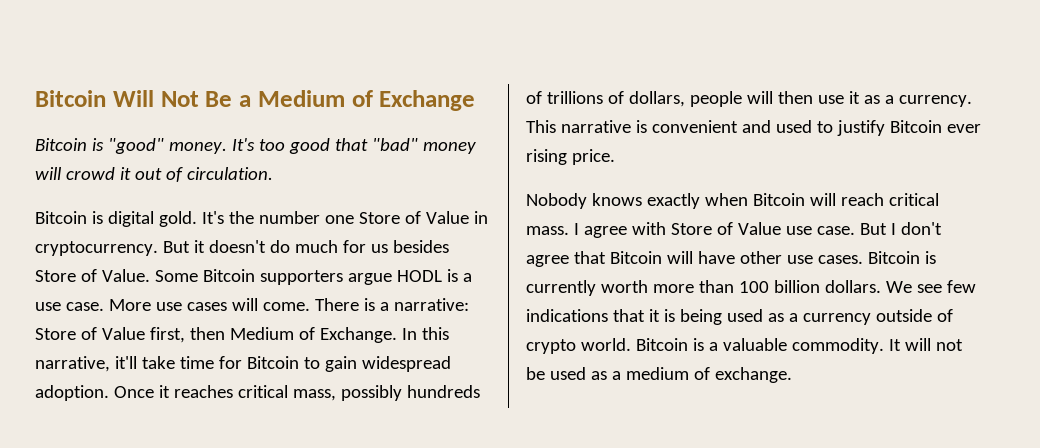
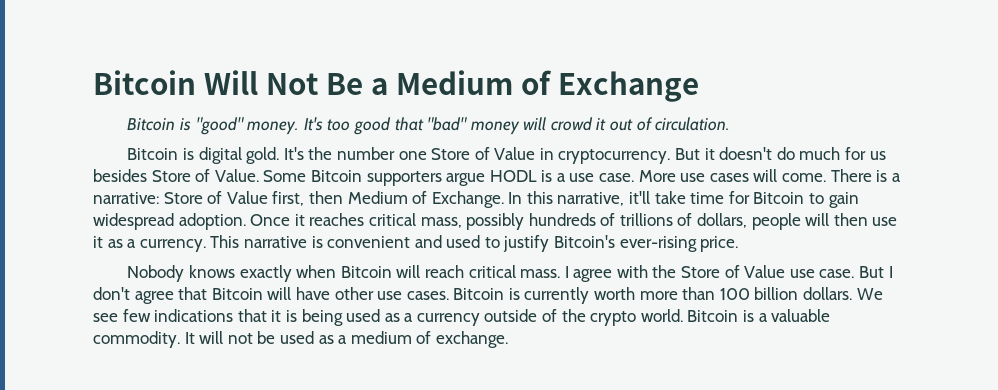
- This narrative is convenient and used to justify Bitcoin ever rising price.
+ This narrative is convenient and used to justify Bitcoin's ever-rising price.
- I agree with Store of Value use case.
+ I agree with the Store of Value use case.
- We see few indications that it is being used as a currency outside of crypto world.
+ We see few indications that it is being used as a currency outside of the crypto world.

